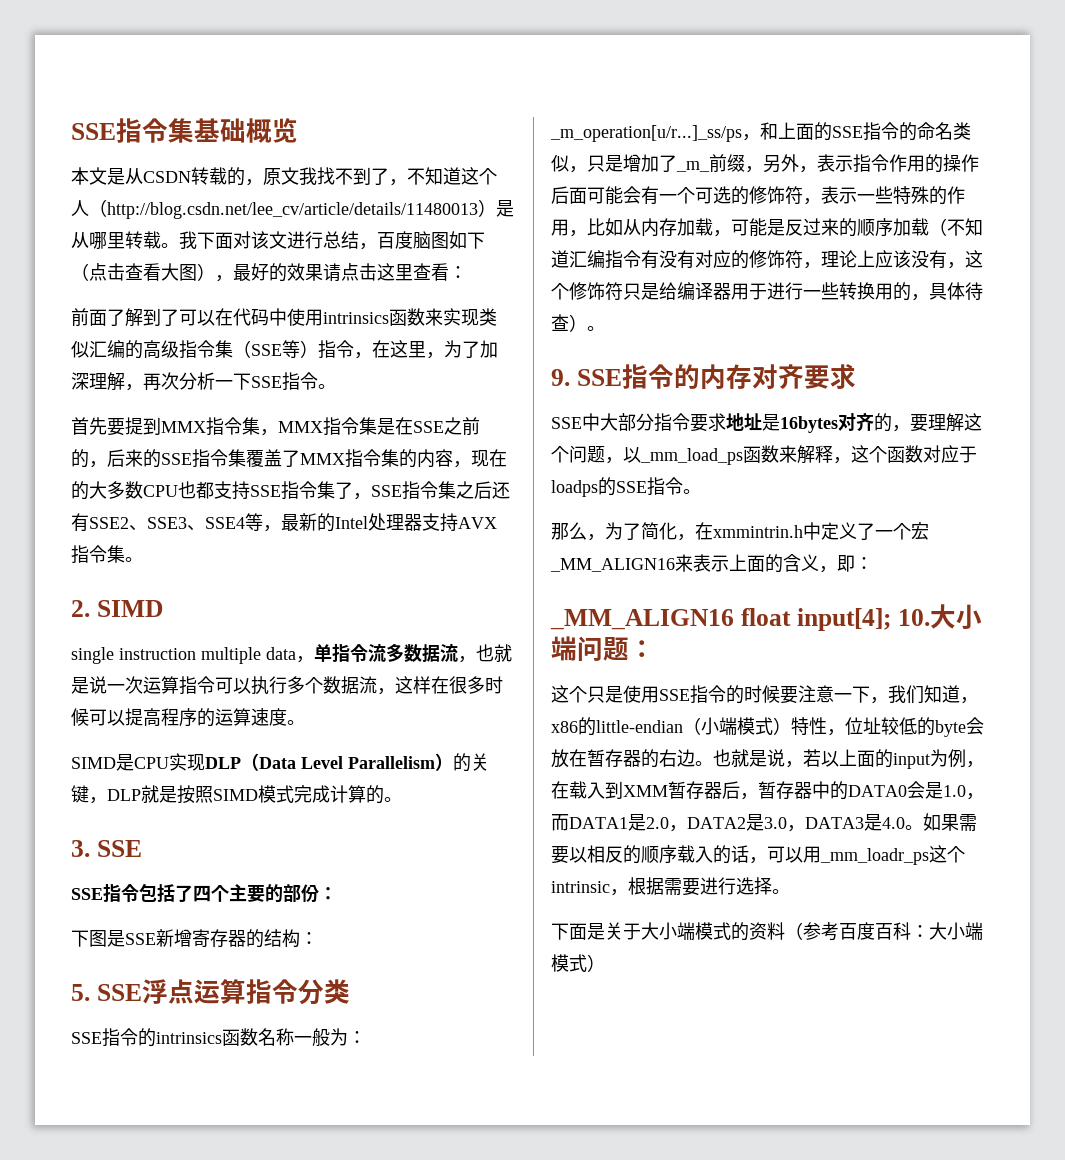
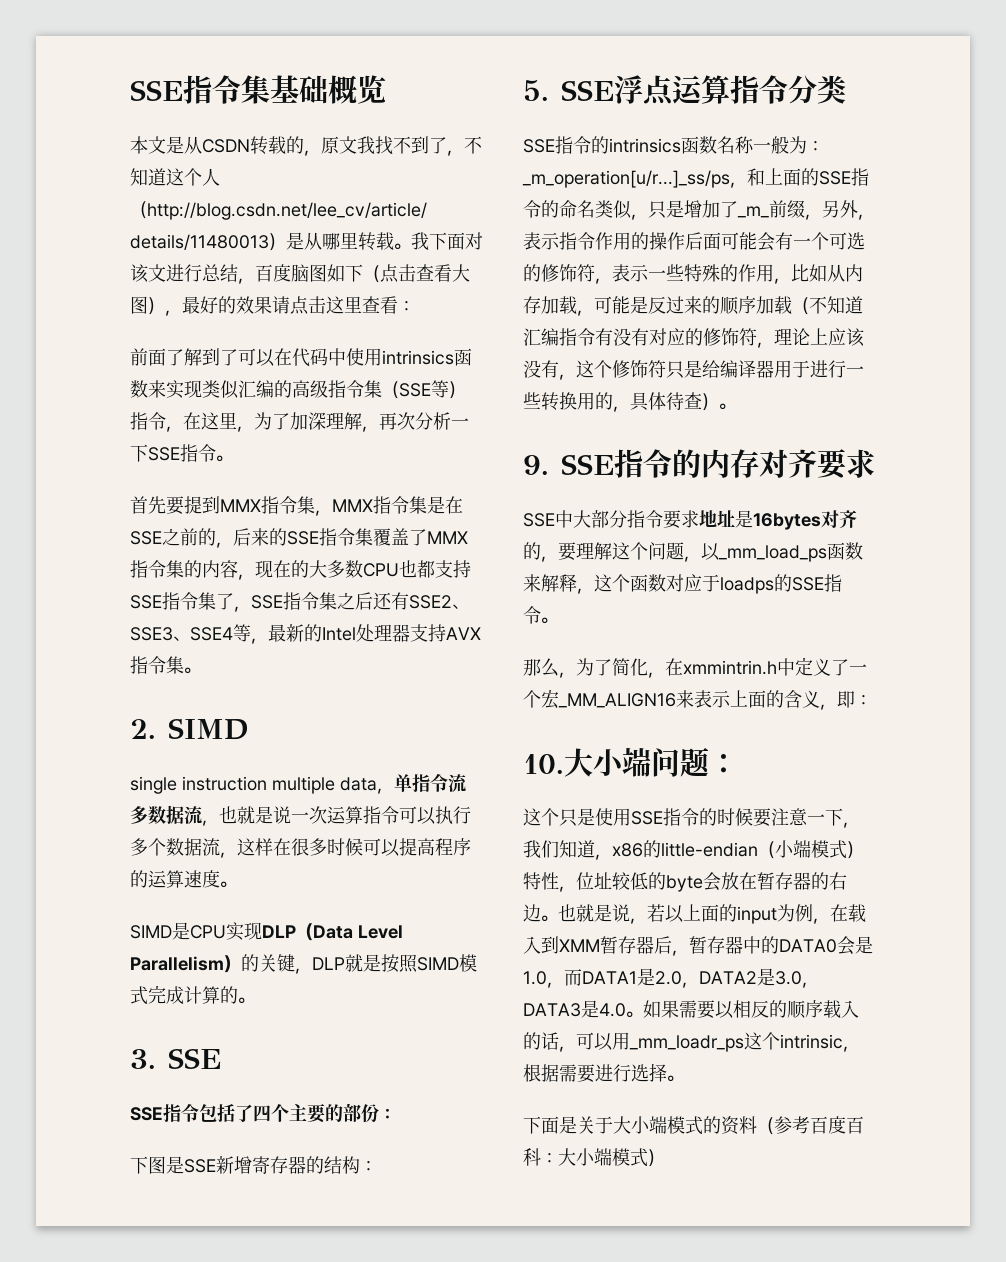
- _MM_ALIGN16 float input[4]; 10.大小端问题：
+ 10.大小端问题：

